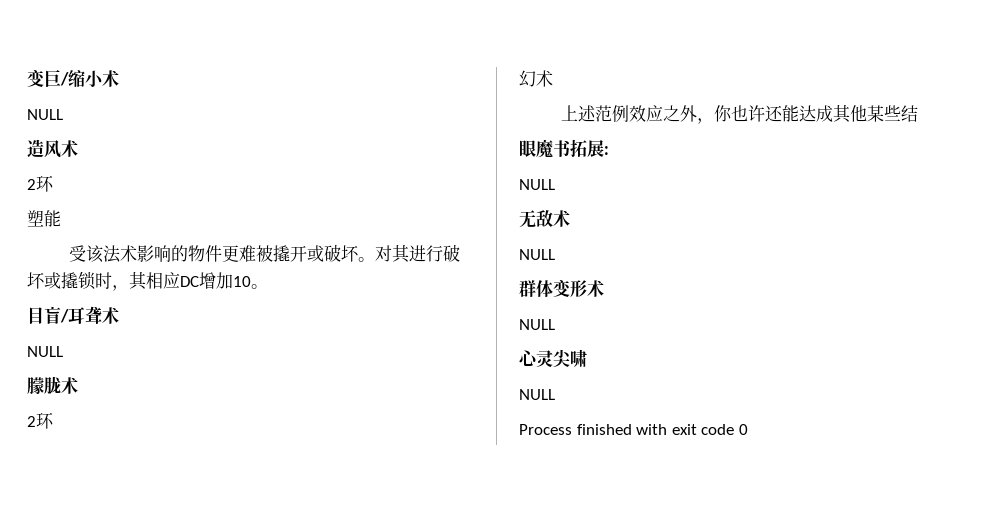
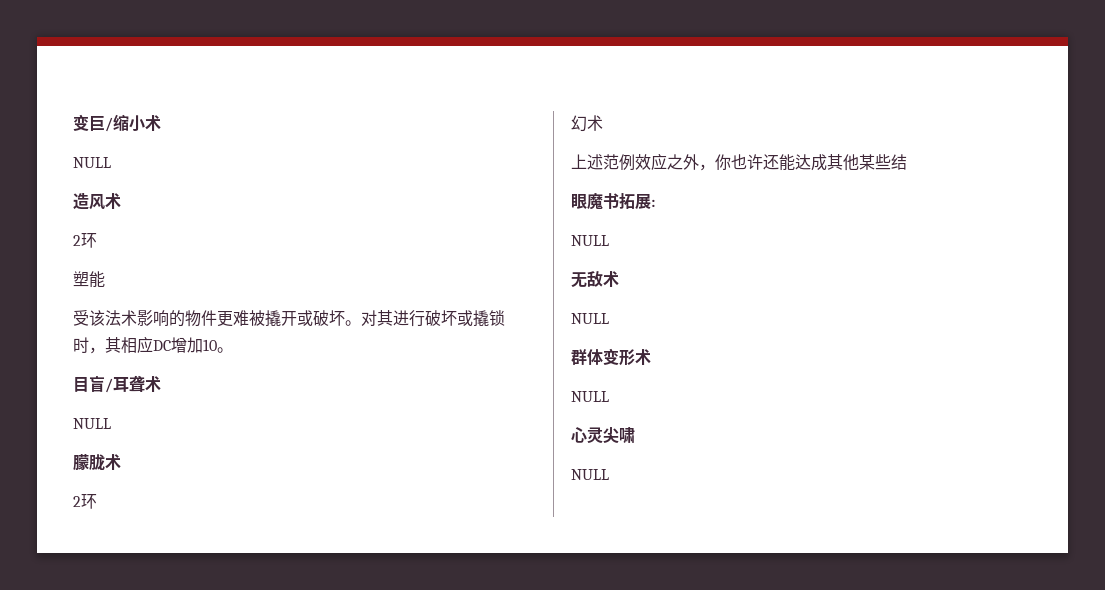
- Process finished with exit code 0

